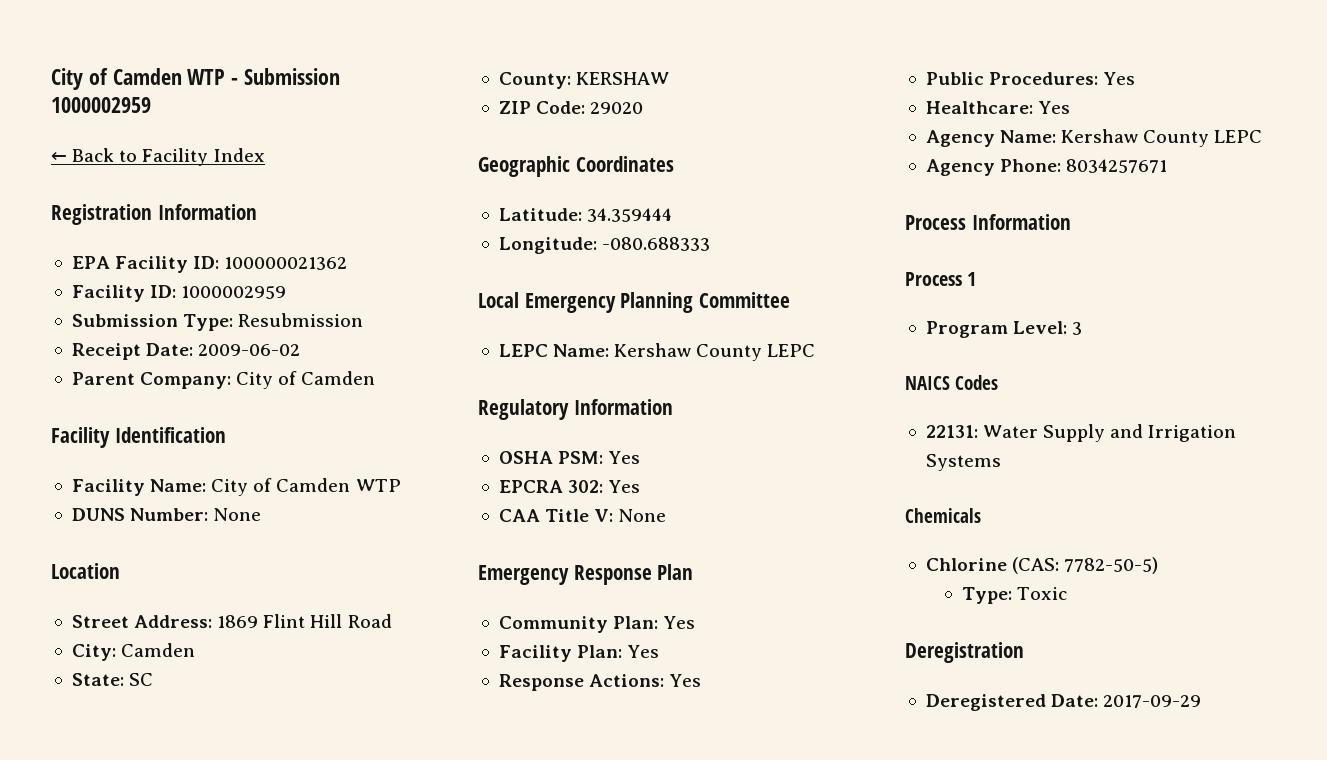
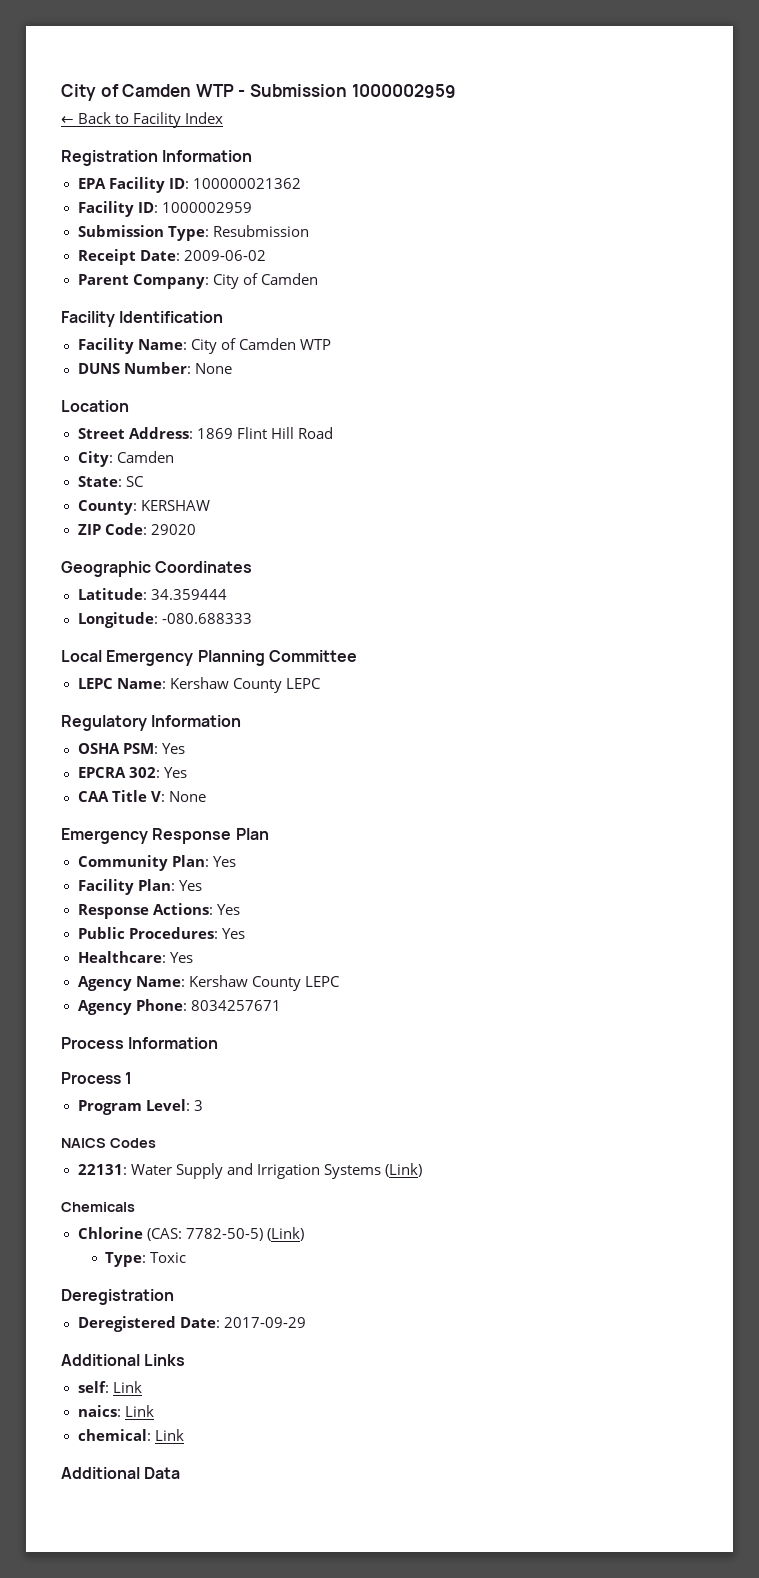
- 22131: Water Supply and Irrigation Systems
+ 22131: Water Supply and Irrigation Systems (Link)
- Chlorine (CAS: 7782-50-5)
+ Chlorine (CAS: 7782-50-5) (Link)
+ Additional Links
+ self: Link
+ naics: Link
+ chemical: Link
+ Additional Data

